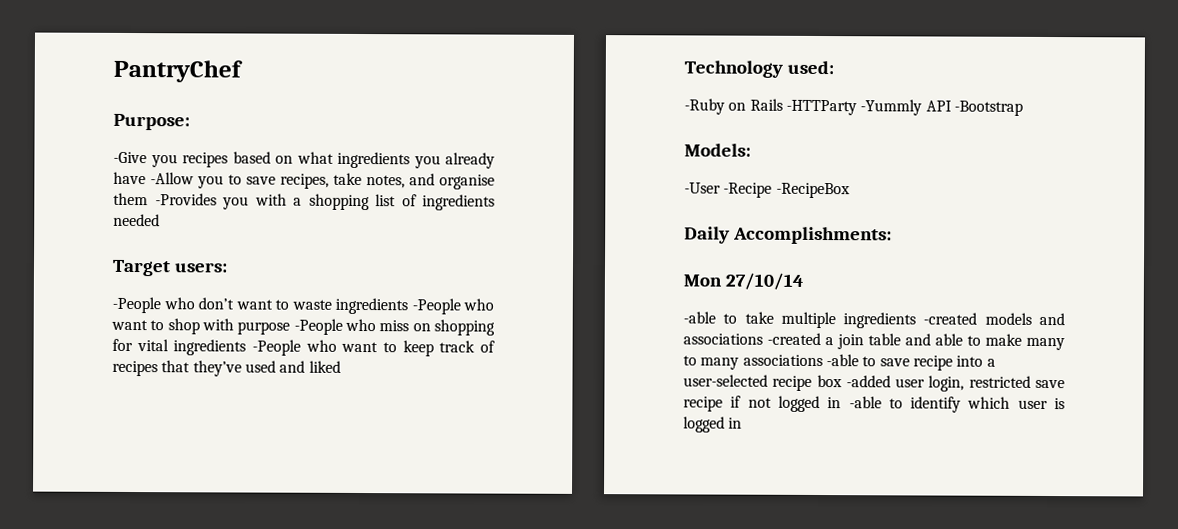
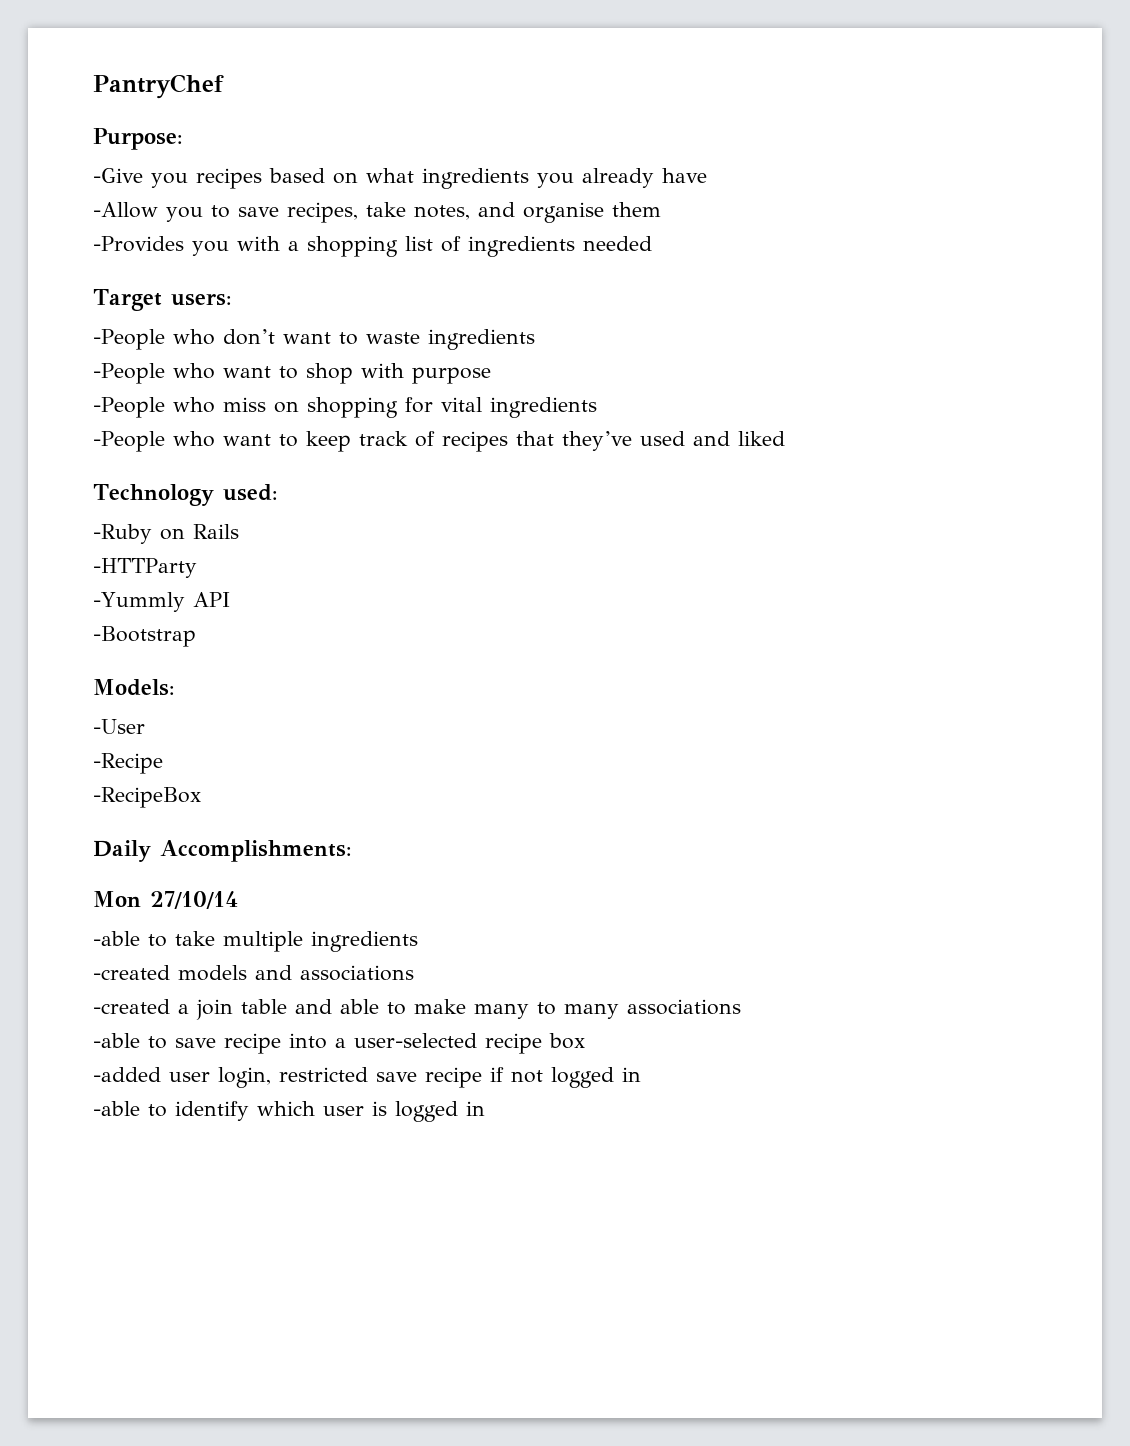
- -Give you recipes based on what ingredients you already have -Allow you to save recipes, take notes, and organise them -Provides you with a shopping list of ingredients needed
+ -Give you recipes based on what ingredients you already have
+ -Allow you to save recipes, take notes, and organise them
+ -Provides you with a shopping list of ingredients needed
- -People who don’t want to waste ingredients -People who want to shop with purpose -People who miss on shopping for vital ingredients -People who want to keep track of recipes that they’ve used and liked
+ -People who don’t want to waste ingredients
+ -People who want to shop with purpose
+ -People who miss on shopping for vital ingredients
+ -People who want to keep track of recipes that they’ve used and liked
- -Ruby on Rails -HTTParty -Yummly API -Bootstrap
+ -Ruby on Rails
+ -HTTParty
+ -Yummly API
+ -Bootstrap
- -User -Recipe -RecipeBox
+ -User
+ -Recipe
+ -RecipeBox
- -able to take multiple ingredients -created models and associations -created a join table and able to make many to many associations -able to save recipe into a user-selected recipe box -added user login, restricted save recipe if not logged in -able to identify which user is logged in
+ -able to take multiple ingredients
+ -created models and associations
+ -created a join table and able to make many to many associations
+ -able to save recipe into a user-selected recipe box
+ -added user login, restricted save recipe if not logged in
+ -able to identify which user is logged in

